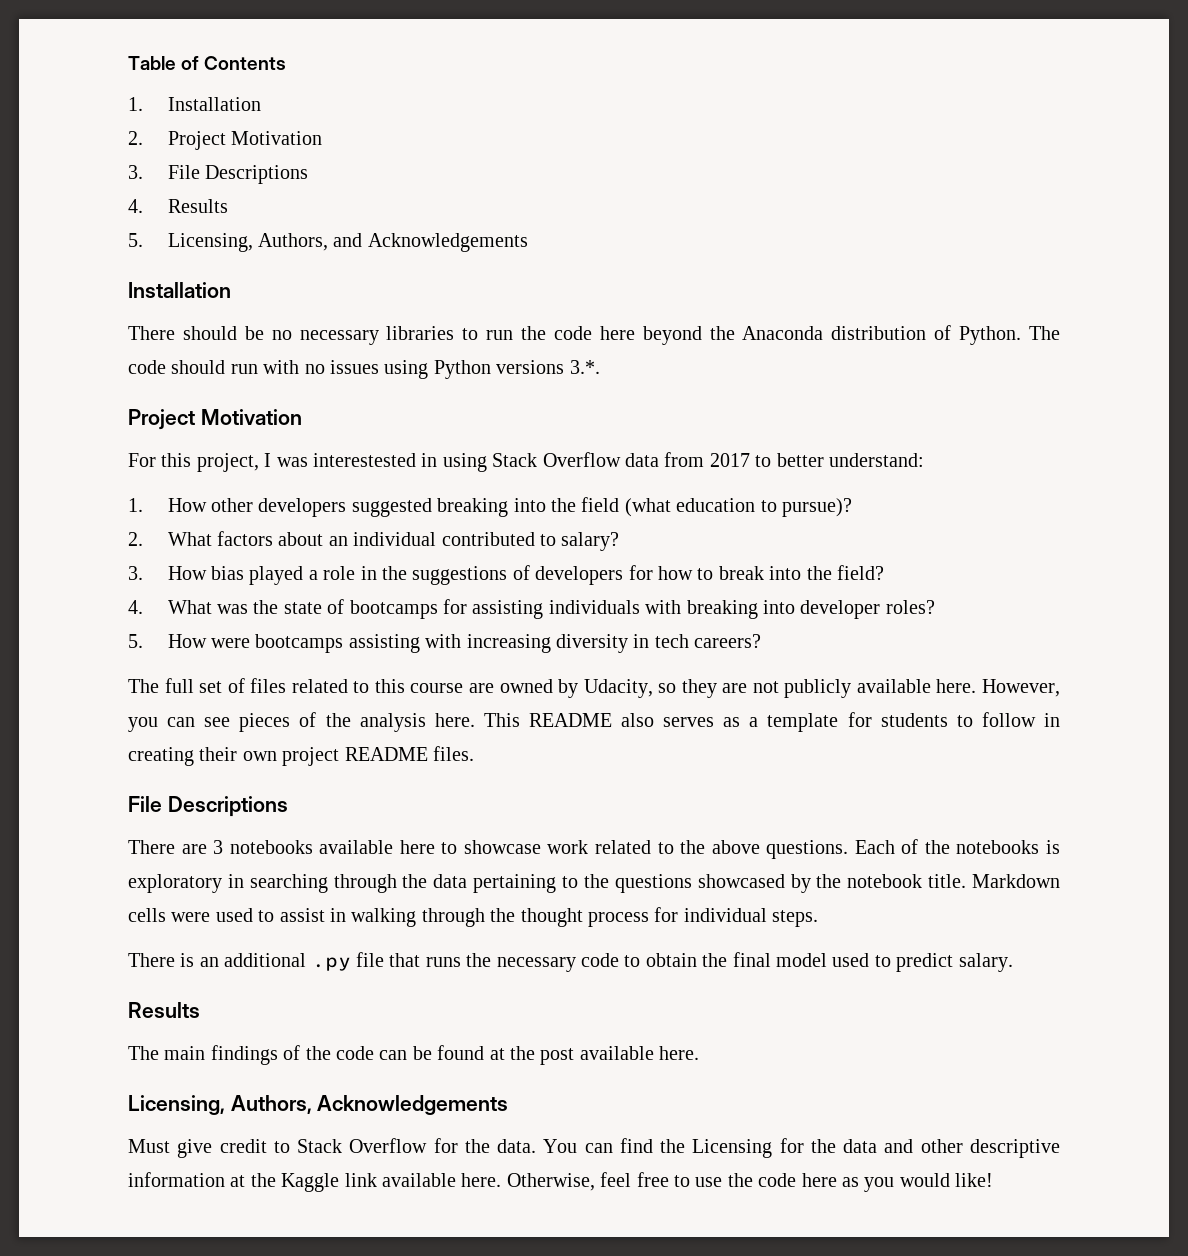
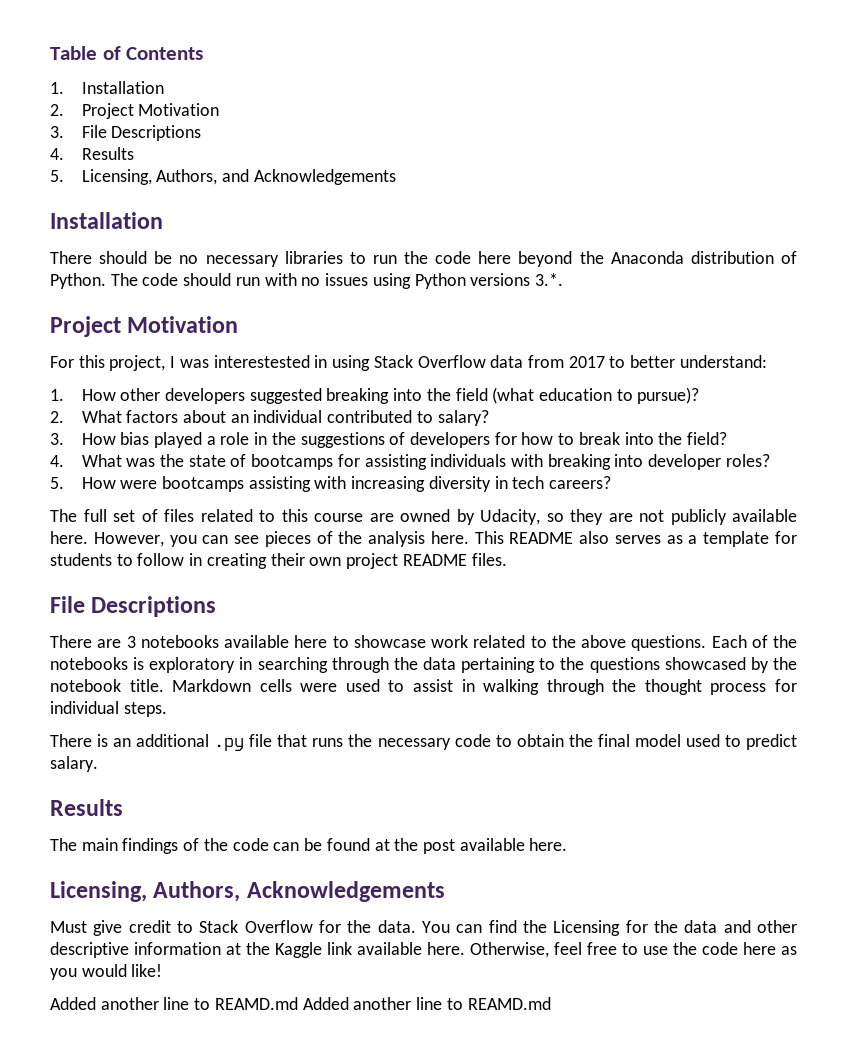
+ Added another line to REAMD.md Added another line to REAMD.md

